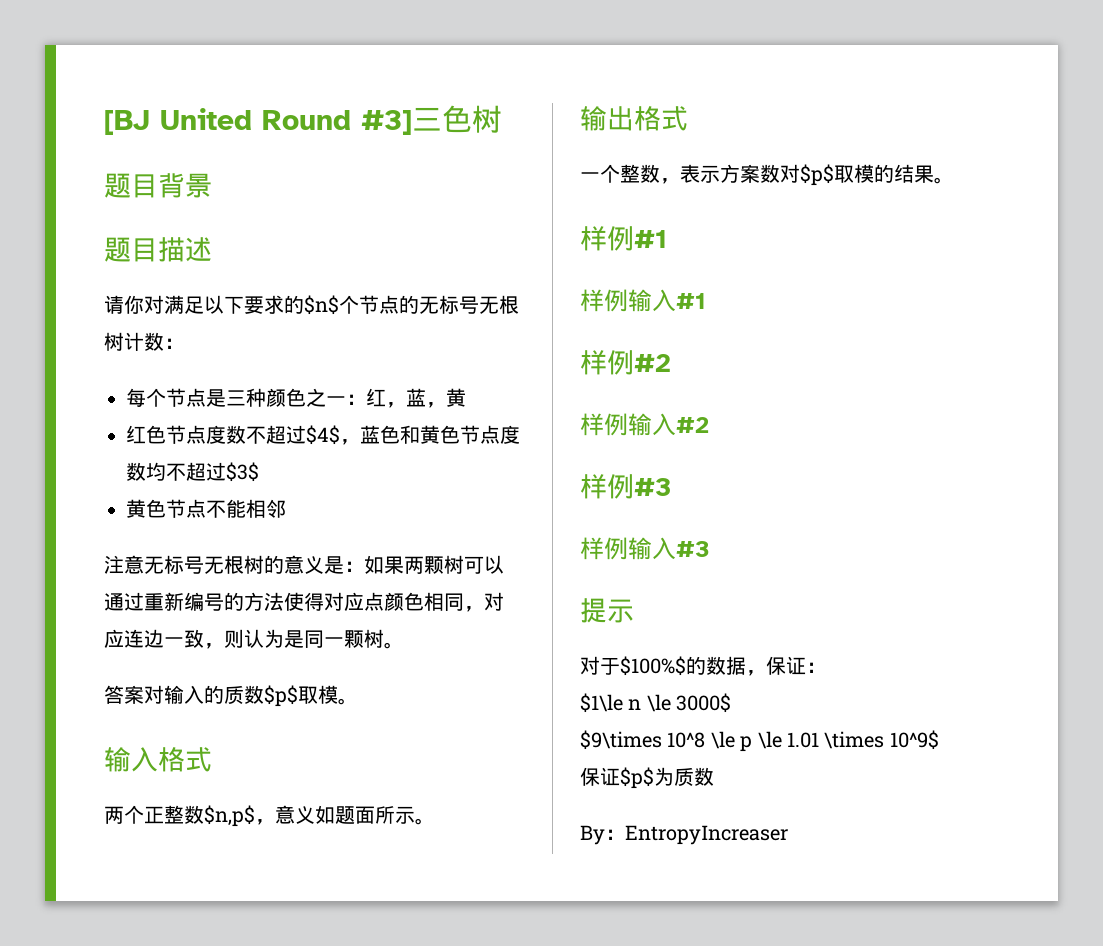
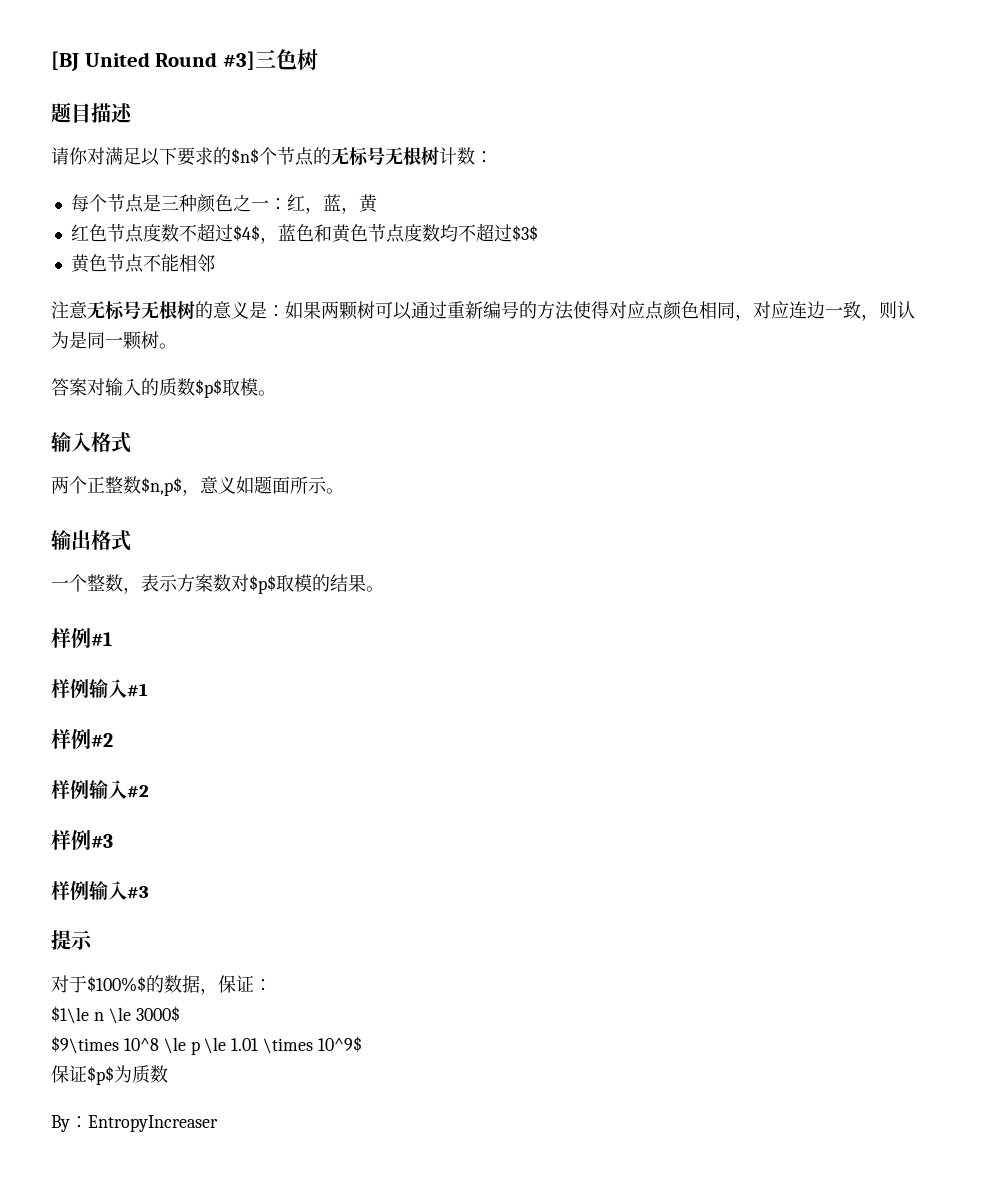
- 题目背景

